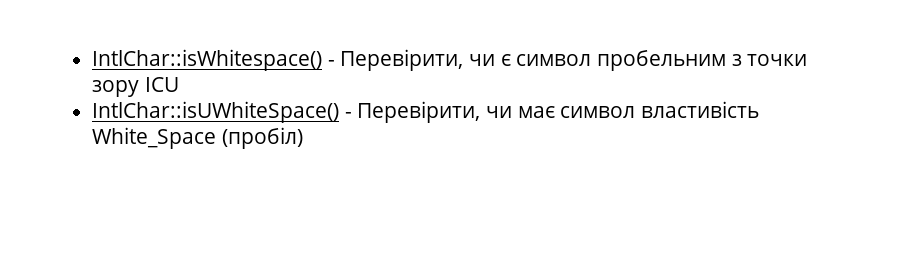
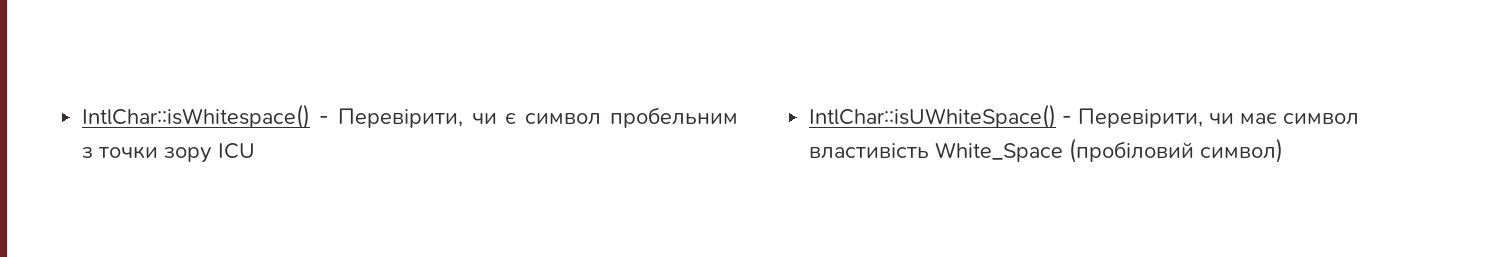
- IntlChar::isUWhiteSpace() - Перевірити, чи має символ властивість White_Space (пробіл)
+ IntlChar::isUWhiteSpace() - Перевірити, чи має символ властивість White_Space (пробіловий символ)

